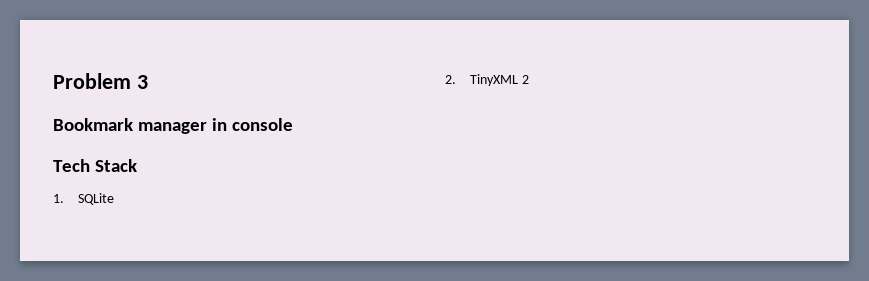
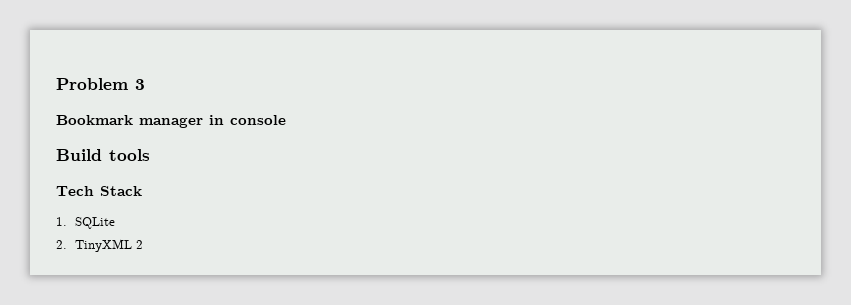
+ Build tools

